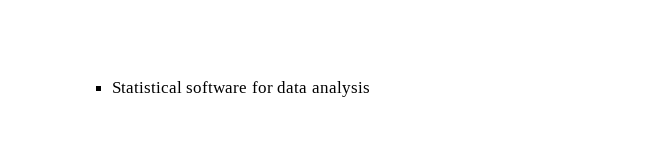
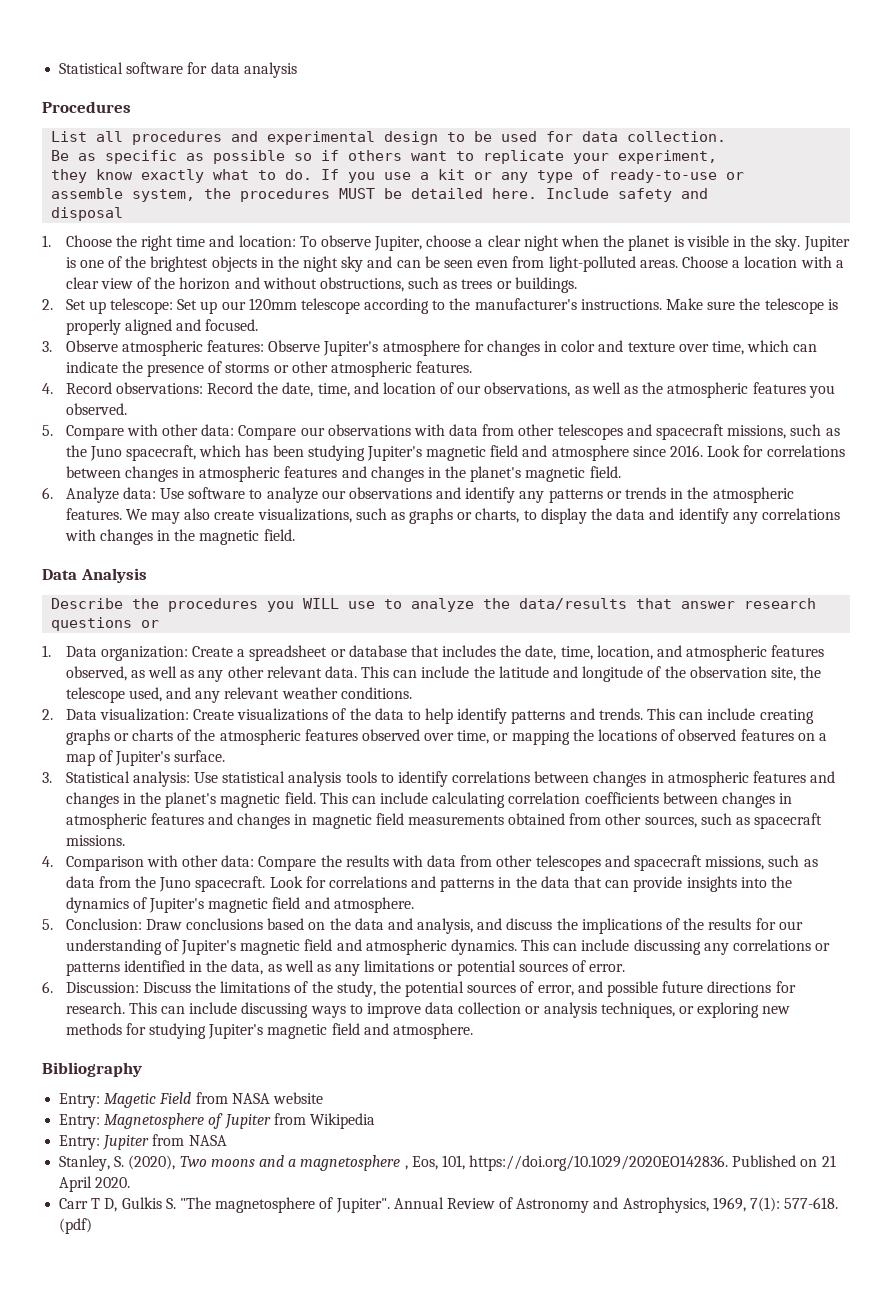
+ Procedures
+ List all procedures and experimental design to be used for data collection.
+ Be as specific as possible so if others want to replicate your experiment,
+ they know exactly what to do. If you use a kit or any type of ready-to-use or
+ assemble system, the procedures MUST be detailed here. Include safety and
+ disposal
+ 1. Choose the right time and location: To observe Jupiter, choose a clear night when the planet is visible in the sky. Jupiter is one of the brightest objects in the night sky and can be seen even from light-polluted areas. Choose a location with a clear view of the horizon and without obstructions, such as trees or buildings.
+ 2. Set up telescope: Set up our 120mm telescope according to the manufacturer's instructions. Make sure the telescope is properly aligned and focused.
+ 3. Observe atmospheric features: Observe Jupiter's atmosphere for changes in color and texture over time, which can indicate the presence of storms or other atmospheric features.
+ 4. Record observations: Record the date, time, and location of our observations, as well as the atmospheric features you observed.
+ 5. Compare with other data: Compare our observations with data from other telescopes and spacecraft missions, such as the Juno spacecraft, which has been studying Jupiter's magnetic field and atmosphere since 2016. Look for correlations between changes in atmospheric features and changes in the planet's magnetic field.
+ 6. Analyze data: Use software to analyze our observations and identify any patterns or trends in the atmospheric features. We may also create visualizations, such as graphs or charts, to display the data and identify any correlations with changes in the magnetic field.
+ Data Analysis
+ Describe the procedures you WILL use to analyze the data/results that answer research questions or
+ 1. Data organization: Create a spreadsheet or database that includes the date, time, location, and atmospheric features observed, as well as any other relevant data. This can include the latitude and longitude of the observation site, the telescope used, and any relevant weather conditions.
+ 2. Data visualization: Create visualizations of the data to help identify patterns and trends. This can include creating graphs or charts of the atmospheric features observed over time, or mapping the locations of observed features on a map of Jupiter's surface.
+ 3. Statistical analysis: Use statistical analysis tools to identify correlations between changes in atmospheric features and changes in the planet's magnetic field. This can include calculating correlation coefficients between changes in atmospheric features and changes in magnetic field measurements obtained from other sources, such as spacecraft missions.
+ 4. Comparison with other data: Compare the results with data from other telescopes and spacecraft missions, such as data from the Juno spacecraft. Look for correlations and patterns in the data that can provide insights into the dynamics of Jupiter's magnetic field and atmosphere.
+ 5. Conclusion: Draw conclusions based on the data and analysis, and discuss the implications of the results for our understanding of Jupiter's magnetic field and atmospheric dynamics. This can include discussing any correlations or patterns identified in the data, as well as any limitations or potential sources of error.
+ 6. Discussion: Discuss the limitations of the study, the potential sources of error, and possible future directions for research. This can include discussing ways to improve data collection or analysis techniques, or exploring new methods for studying Jupiter's magnetic field and atmosphere.
+ Bibliography
+ Entry: Magetic Field from NASA website
+ Entry: Magnetosphere of Jupiter from Wikipedia
+ Entry: Jupiter from NASA
+ Stanley, S. (2020), Two moons and a magnetosphere , Eos, 101, https://doi.org/10.1029/2020EO142836. Published on 21 April 2020.
+ Carr T D, Gulkis S. "The magnetosphere of Jupiter". Annual Review of Astronomy and Astrophysics, 1969, 7(1): 577-618. (pdf)

